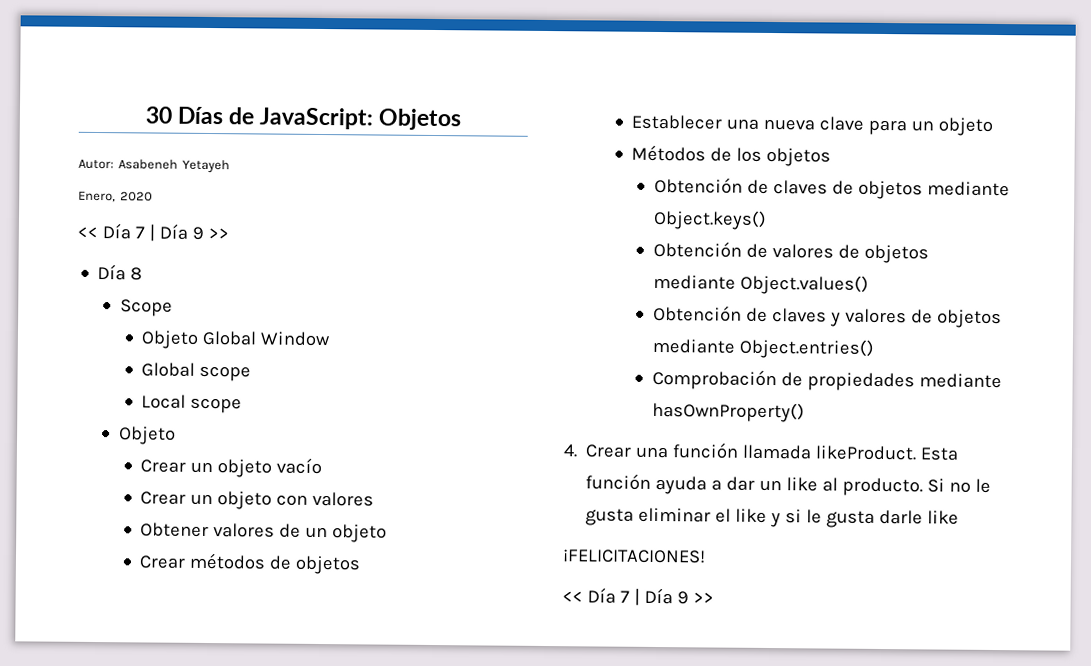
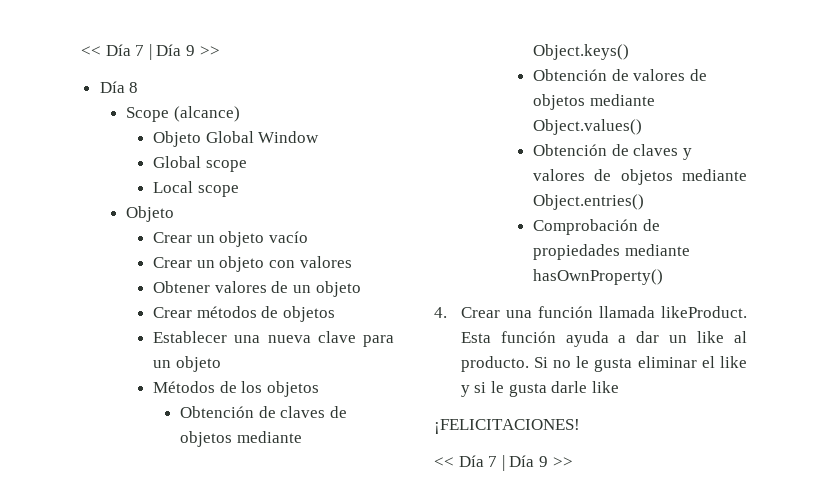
- 30 Días de JavaScript: Objetos
- Autor: Asabeneh Yetayeh
- Enero, 2020
- Scope
+ Scope (alcance)

